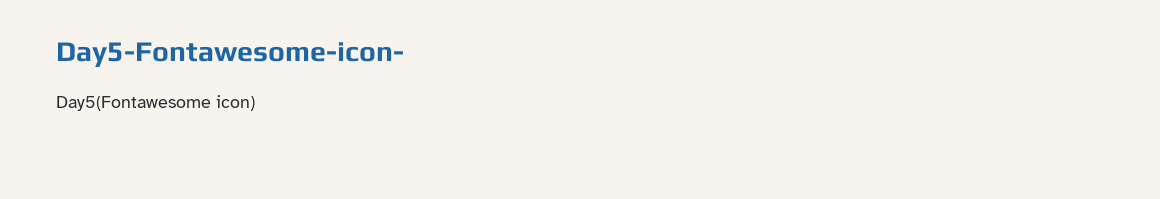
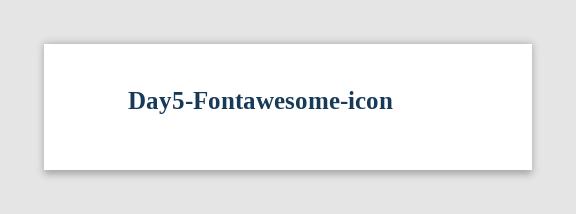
- Day5-Fontawesome-icon-
- Day5(Fontawesome icon)
+ Day5-Fontawesome-icon

